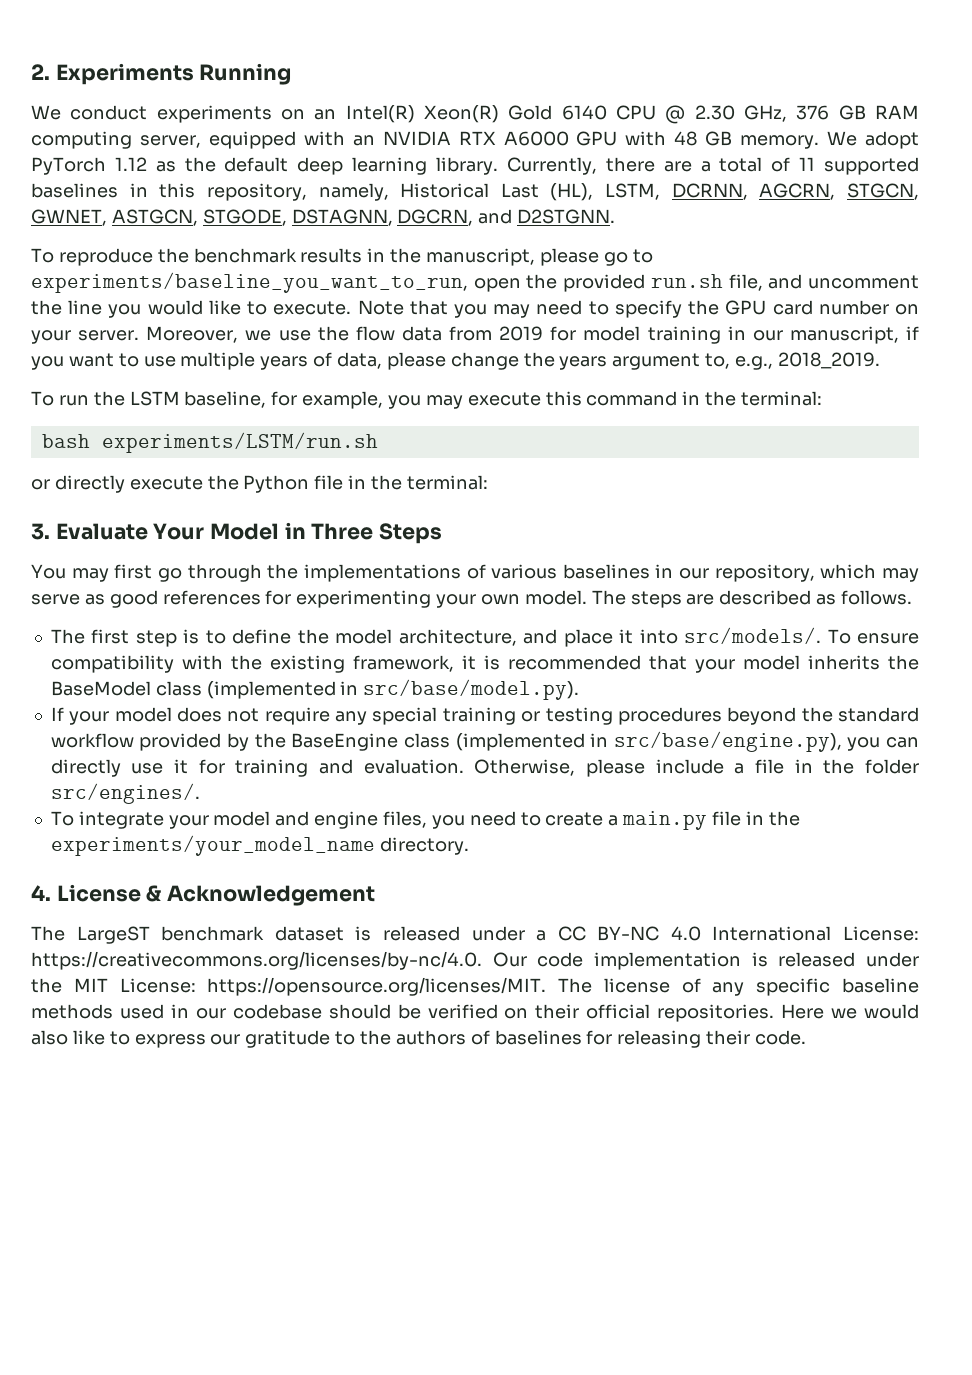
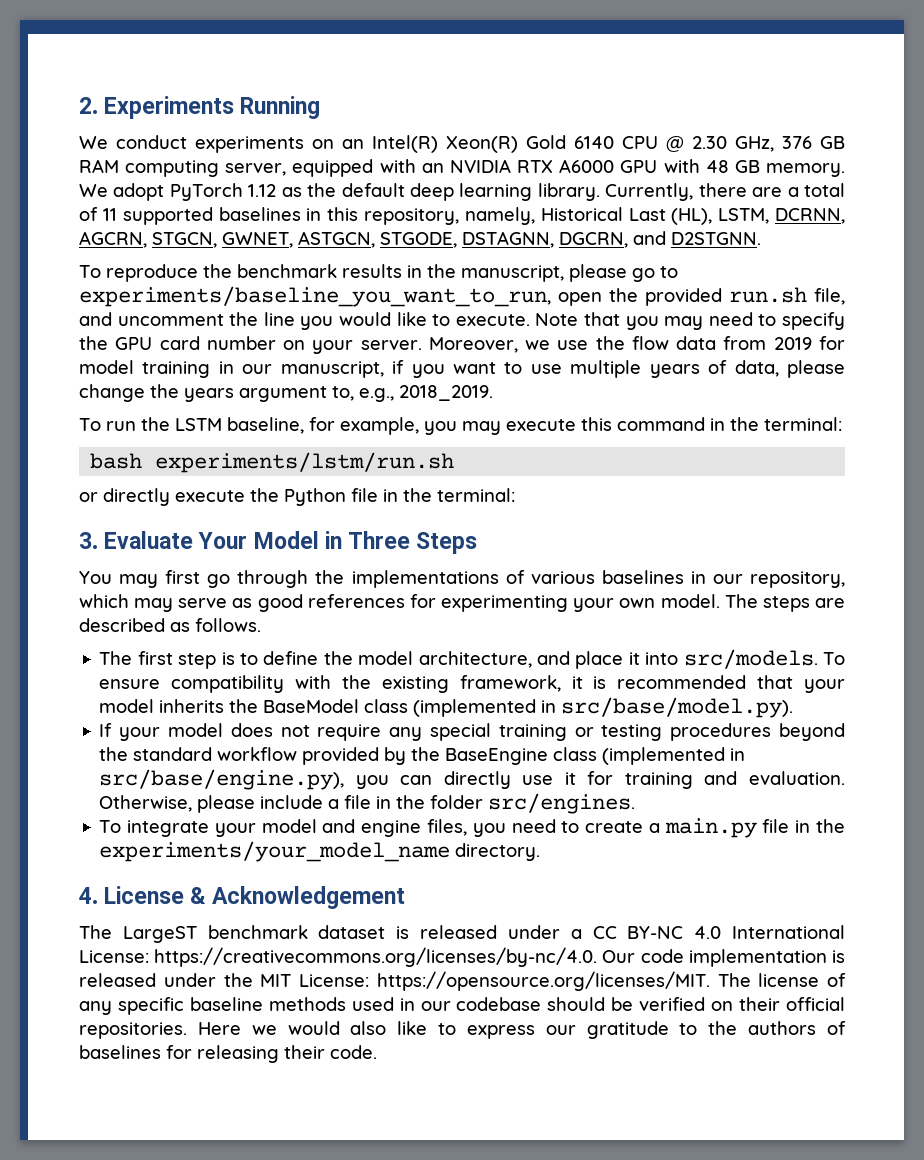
- bash experiments/LSTM/run.sh
+ bash experiments/lstm/run.sh
- The first step is to define the model architecture, and place it into src/models/.
+ The first step is to define the model architecture, and place it into src/models.
- Otherwise, please include a file in the folder src/engines/.
+ Otherwise, please include a file in the folder src/engines.

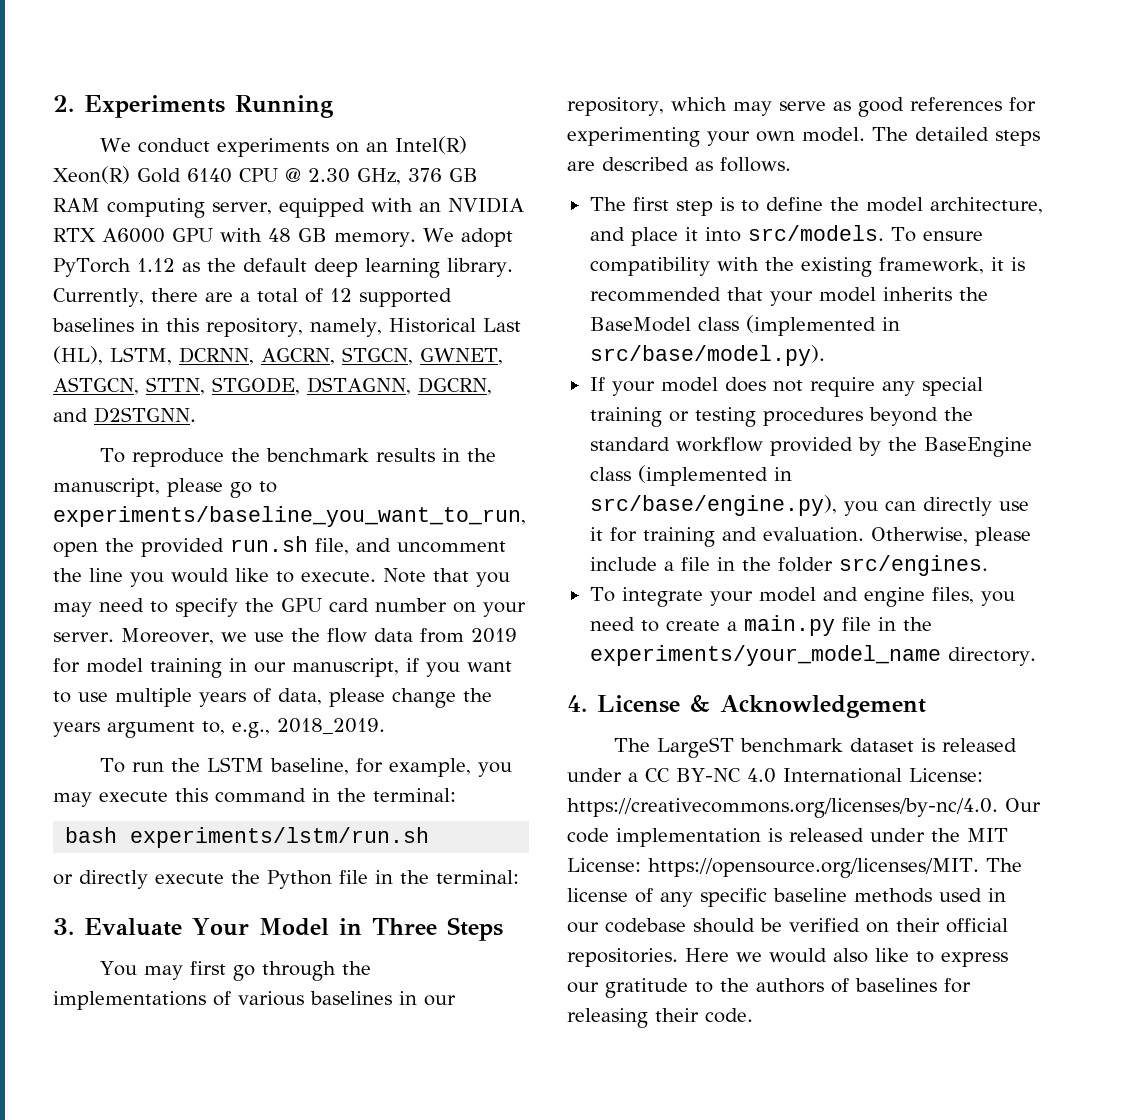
- Currently, there are a total of 11 supported baselines in this repository, namely, Historical Last (HL), LSTM, DCRNN, AGCRN, STGCN, GWNET, ASTGCN, STGODE, DSTAGNN, DGCRN, and D2STGNN.
+ Currently, there are a total of 12 supported baselines in this repository, namely, Historical Last (HL), LSTM, DCRNN, AGCRN, STGCN, GWNET, ASTGCN, STTN, STGODE, DSTAGNN, DGCRN, and D2STGNN.
- The steps are described as follows.
+ The detailed steps are described as follows.

